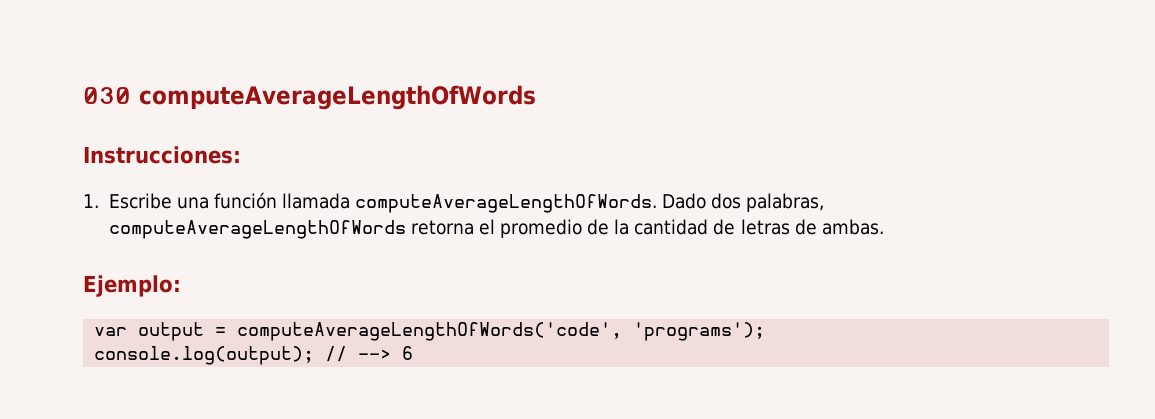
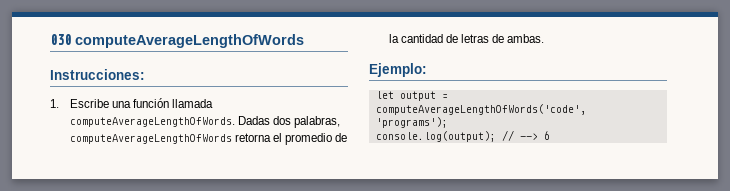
- Dado dos palabras, computeAverageLengthOfWords retorna el promedio de la cantidad de letras de ambas.
+ Dadas dos palabras, computeAverageLengthOfWords retorna el promedio de la cantidad de letras de ambas.
- var output = computeAverageLengthOfWords('code', 'programs');
+ let output = computeAverageLengthOfWords('code', 'programs');

